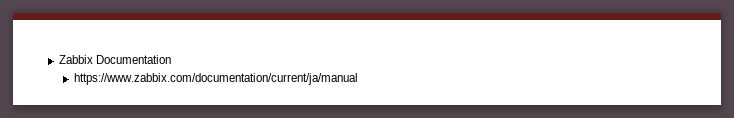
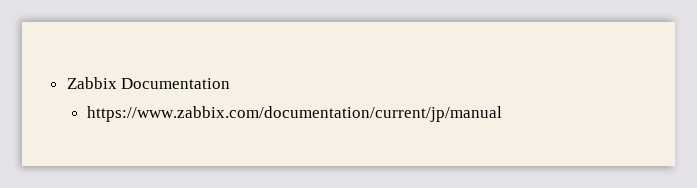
- https://www.zabbix.com/documentation/current/ja/manual
+ https://www.zabbix.com/documentation/current/jp/manual

